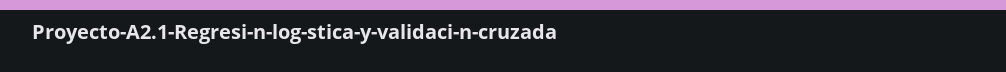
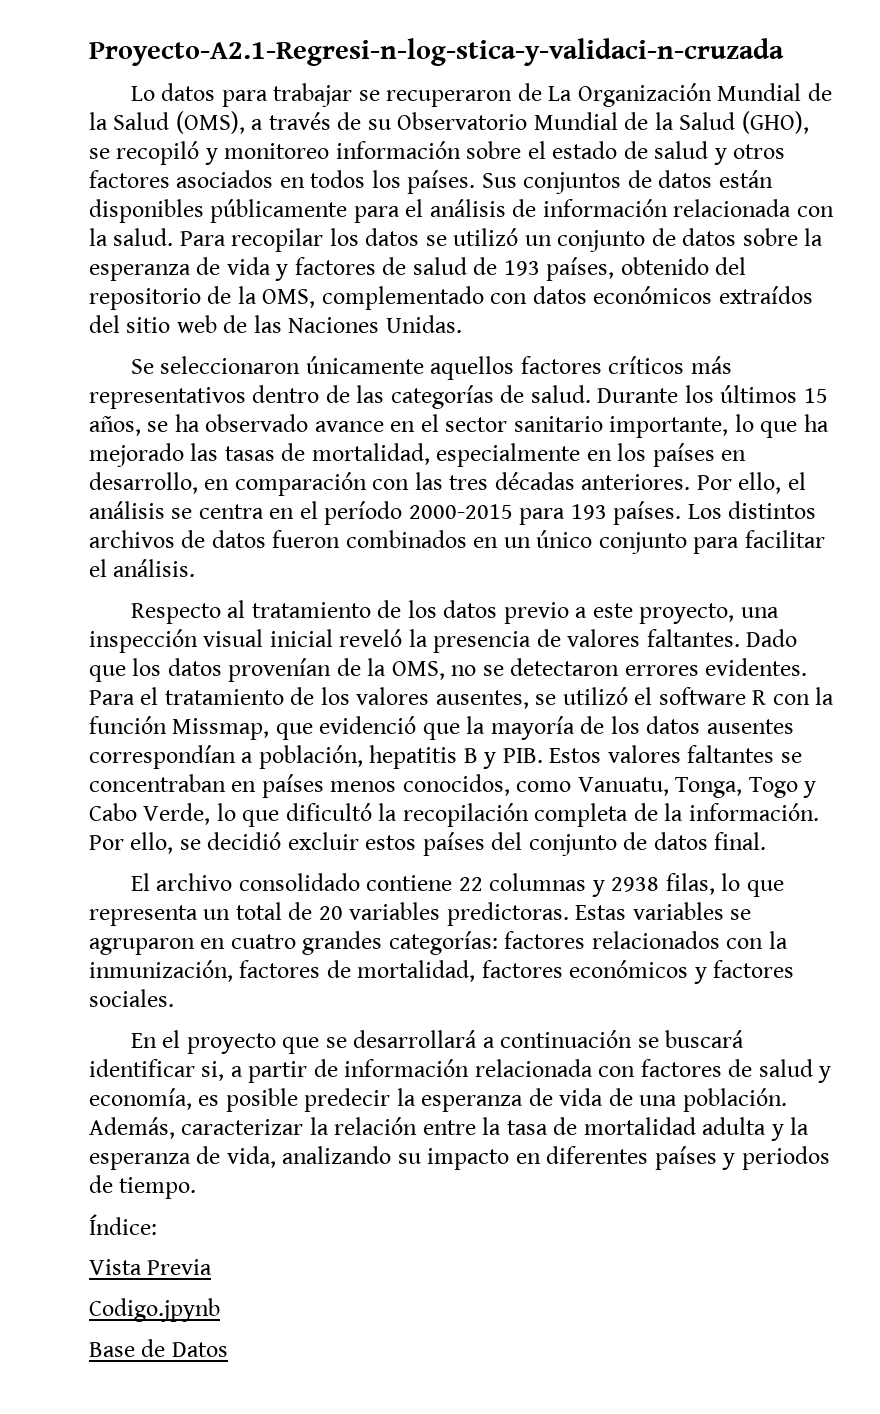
+ Lo datos para trabajar se recuperaron de La Organización Mundial de la Salud (OMS), a través de su Observatorio Mundial de la Salud (GHO), se recopiló y monitoreo información sobre el estado de salud y otros factores asociados en todos los países. Sus conjuntos de datos están disponibles públicamente para el análisis de información relacionada con la salud. Para recopilar los datos se utilizó un conjunto de datos sobre la esperanza de vida y factores de salud de 193 países, obtenido del repositorio de la OMS, complementado con datos económicos extraídos del sitio web de las Naciones Unidas.
+ Se seleccionaron únicamente aquellos factores críticos más representativos dentro de las categorías de salud. Durante los últimos 15 años, se ha observado avance en el sector sanitario importante, lo que ha mejorado las tasas de mortalidad, especialmente en los países en desarrollo, en comparación con las tres décadas anteriores. Por ello, el análisis se centra en el período 2000-2015 para 193 países. Los distintos archivos de datos fueron combinados en un único conjunto para facilitar el análisis.
+ Respecto al tratamiento de los datos previo a este proyecto, una inspección visual inicial reveló la presencia de valores faltantes. Dado que los datos provenían de la OMS, no se detectaron errores evidentes. Para el tratamiento de los valores ausentes, se utilizó el software R con la función Missmap, que evidenció que la mayoría de los datos ausentes correspondían a población, hepatitis B y PIB. Estos valores faltantes se concentraban en países menos conocidos, como Vanuatu, Tonga, Togo y Cabo Verde, lo que dificultó la recopilación completa de la información. Por ello, se decidió excluir estos países del conjunto de datos final.
+ El archivo consolidado contiene 22 columnas y 2938 filas, lo que representa un total de 20 variables predictoras. Estas variables se agruparon en cuatro grandes categorías: factores relacionados con la inmunización, factores de mortalidad, factores económicos y factores sociales.
+ En el proyecto que se desarrollará a continuación se buscará identificar si, a partir de información relacionada con factores de salud y economía, es posible predecir la esperanza de vida de una población. Además, caracterizar la relación entre la tasa de mortalidad adulta y la esperanza de vida, analizando su impacto en diferentes países y periodos de tiempo.
+ Índice:
+ Vista Previa
+ Codigo.jpynb
+ Base de Datos

